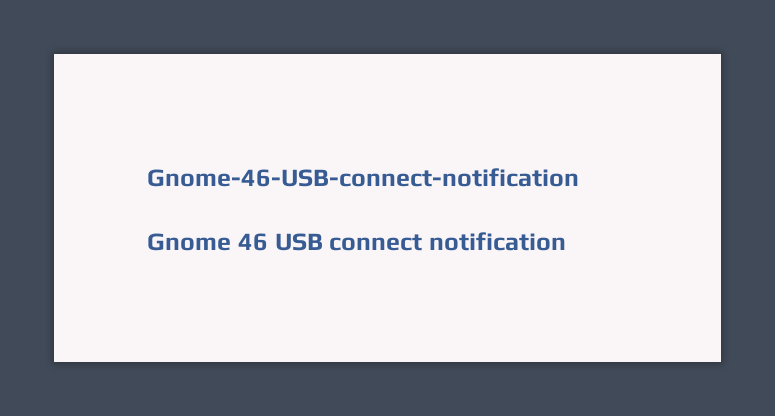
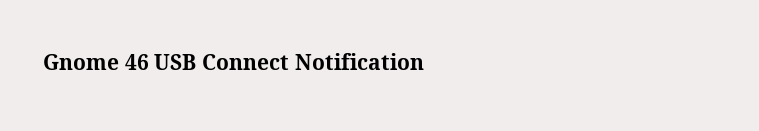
- Gnome-46-USB-connect-notification
- Gnome 46 USB connect notification
+ Gnome 46 USB Connect Notification

